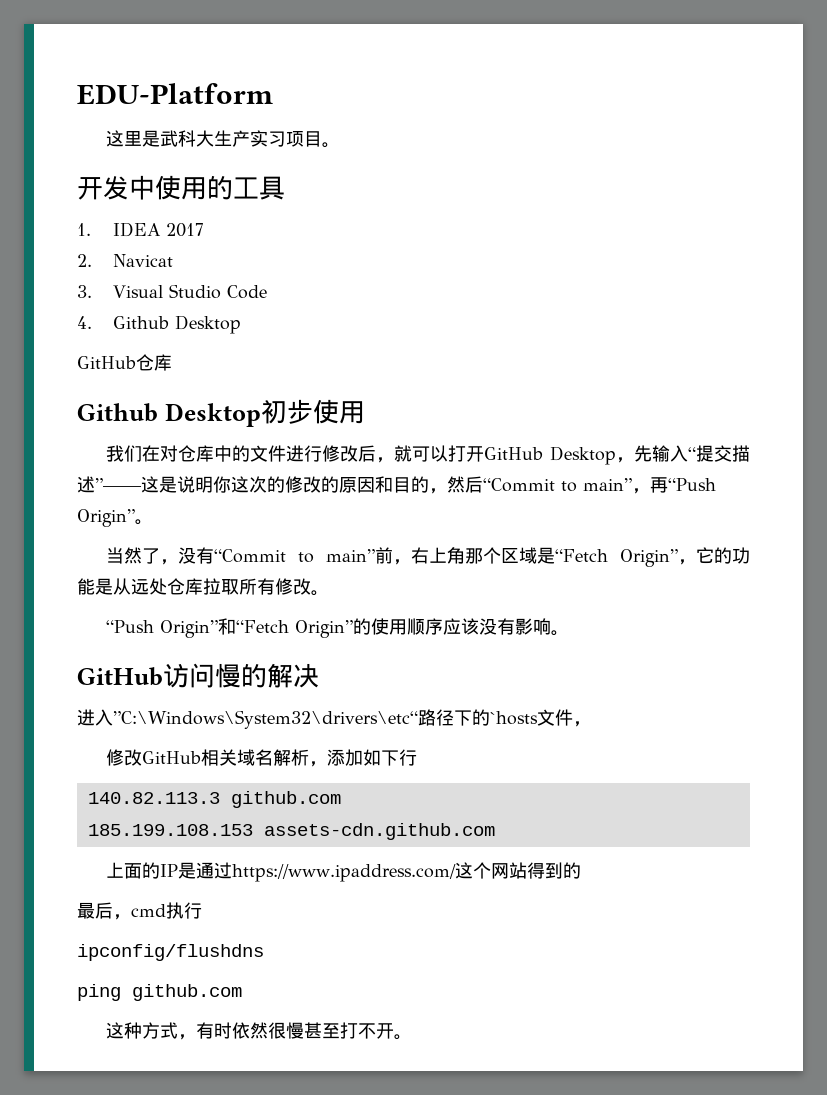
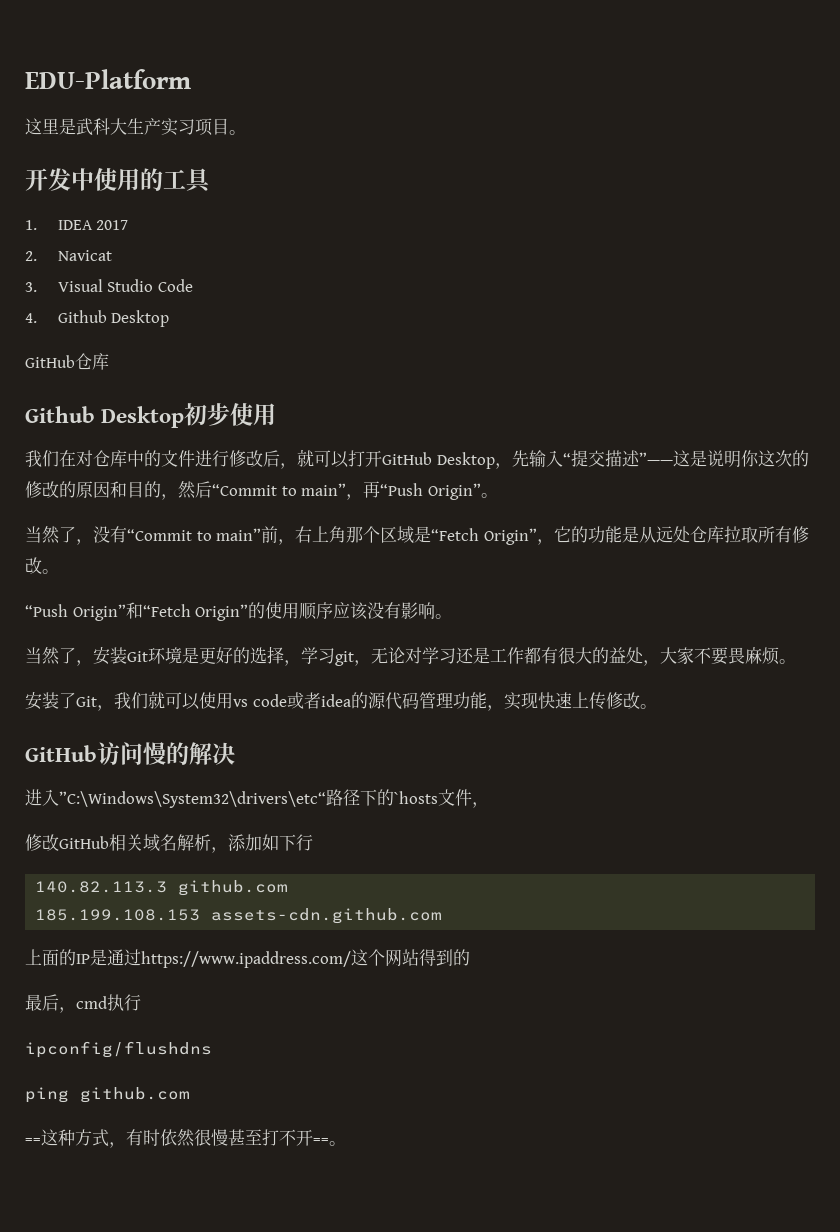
+ 当然了，安装Git环境是更好的选择，学习git，无论对学习还是工作都有很大的益处，大家不要畏麻烦。
+ 安装了Git，我们就可以使用vs code或者idea的源代码管理功能，实现快速上传修改。
- 这种方式，有时依然很慢甚至打不开。
+ ==这种方式，有时依然很慢甚至打不开==。

